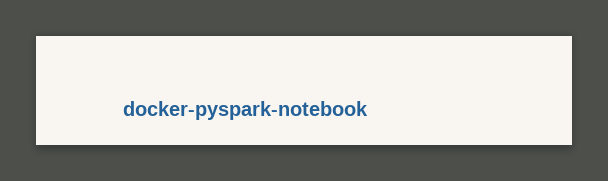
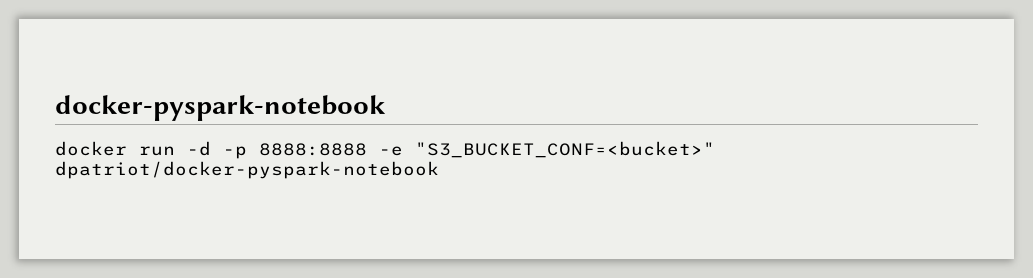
+ docker run -d -p 8888:8888 -e "S3_BUCKET_CONF=<bucket>" dpatriot/docker-pyspark-notebook

